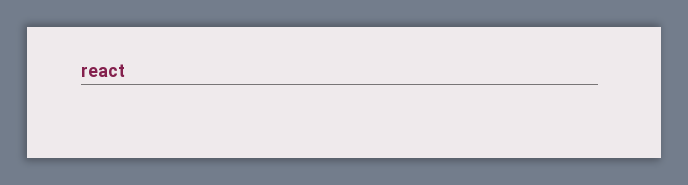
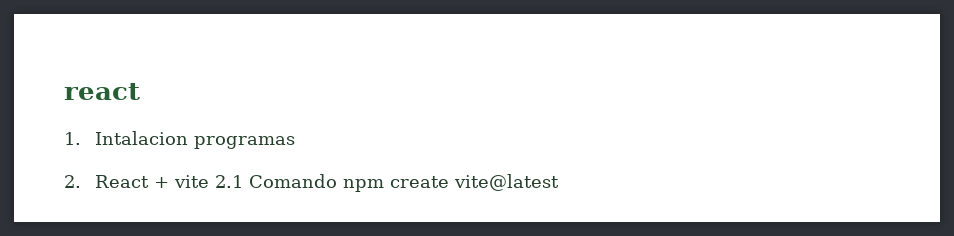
+ 1. Intalacion programas
+ 2. React + vite 2.1 Comando npm create vite@latest

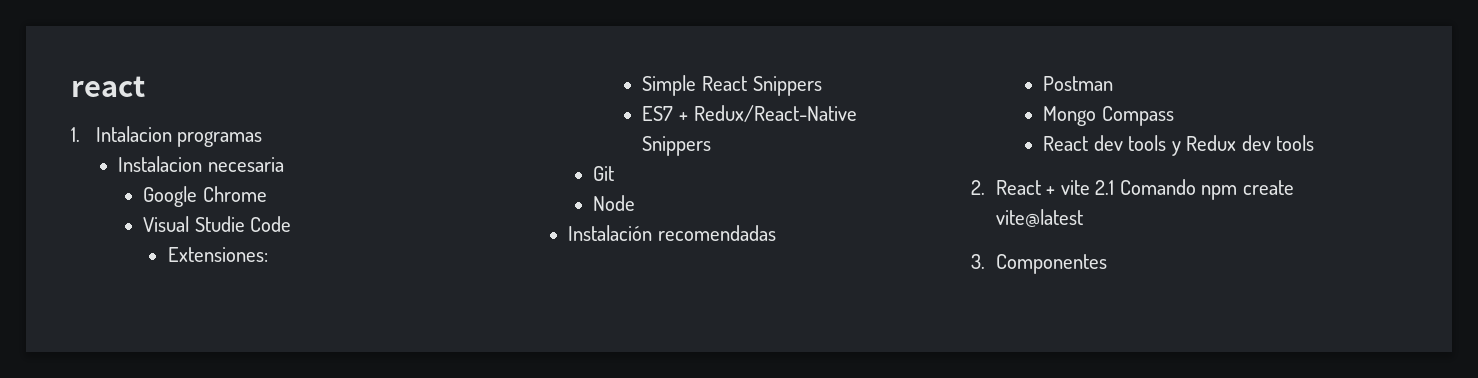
+ Instalacion necesaria
+ Google Chrome
+ Visual Studie Code
+ Extensiones:
+ Simple React Snippers
+ ES7 + Redux/React-Native Snippers
+ Git
+ Node
+ Instalación recomendadas
+ Postman
+ Mongo Compass
+ React dev tools y Redux dev tools
+ 3. Componentes

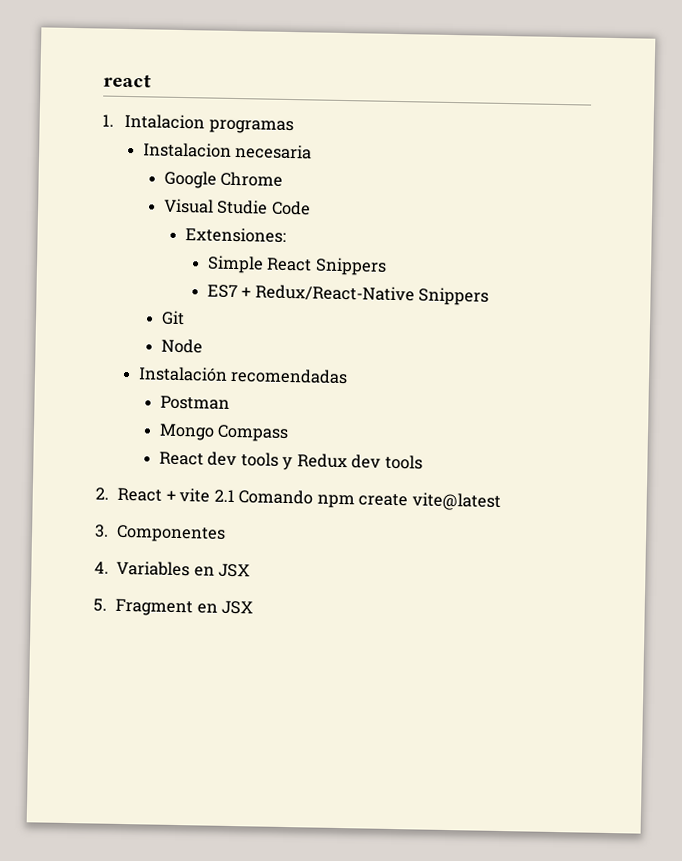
+ 4. Variables en JSX
+ 5. Fragment en JSX

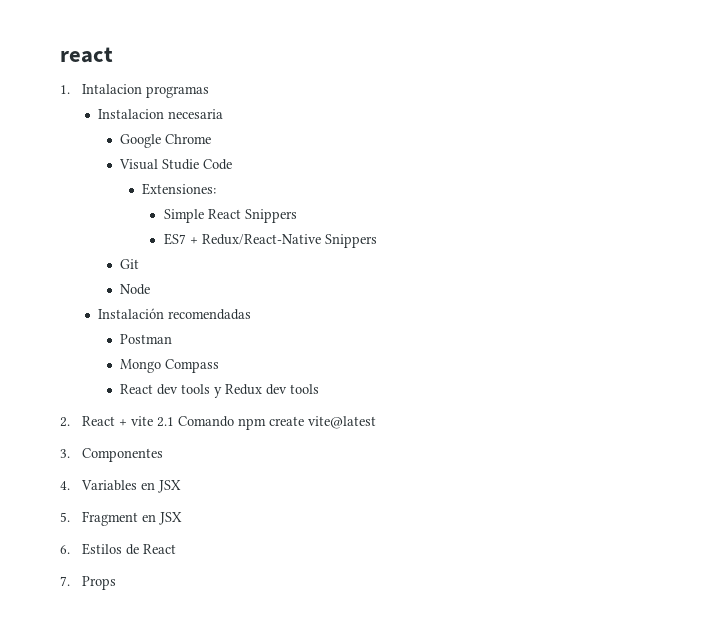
+ 6. Estilos de React
+ 7. Props

